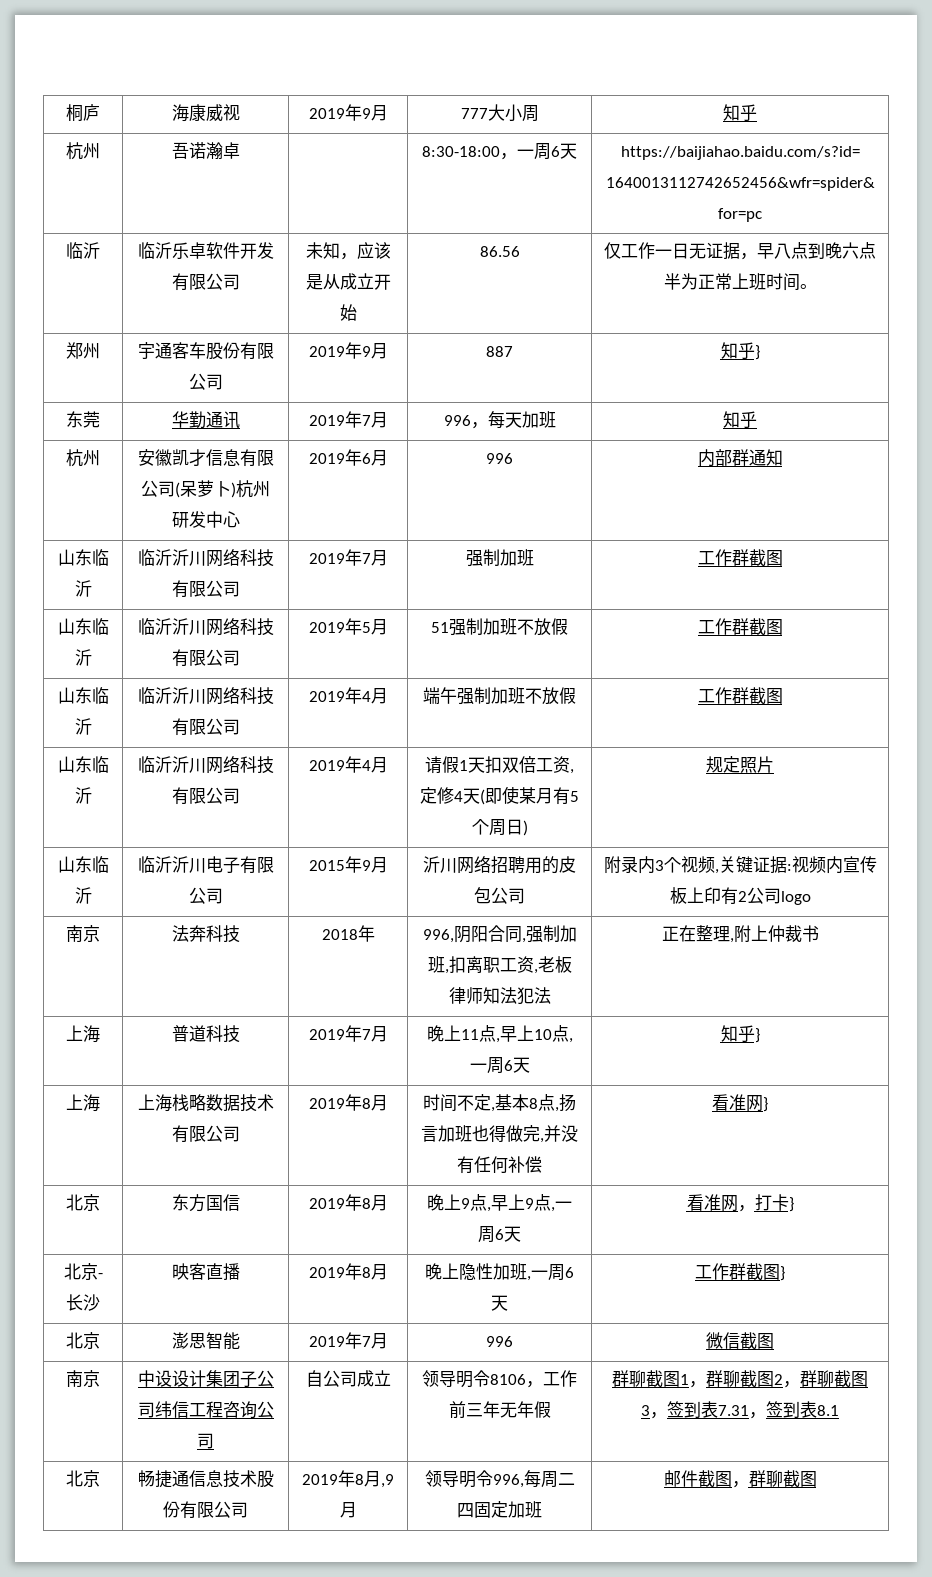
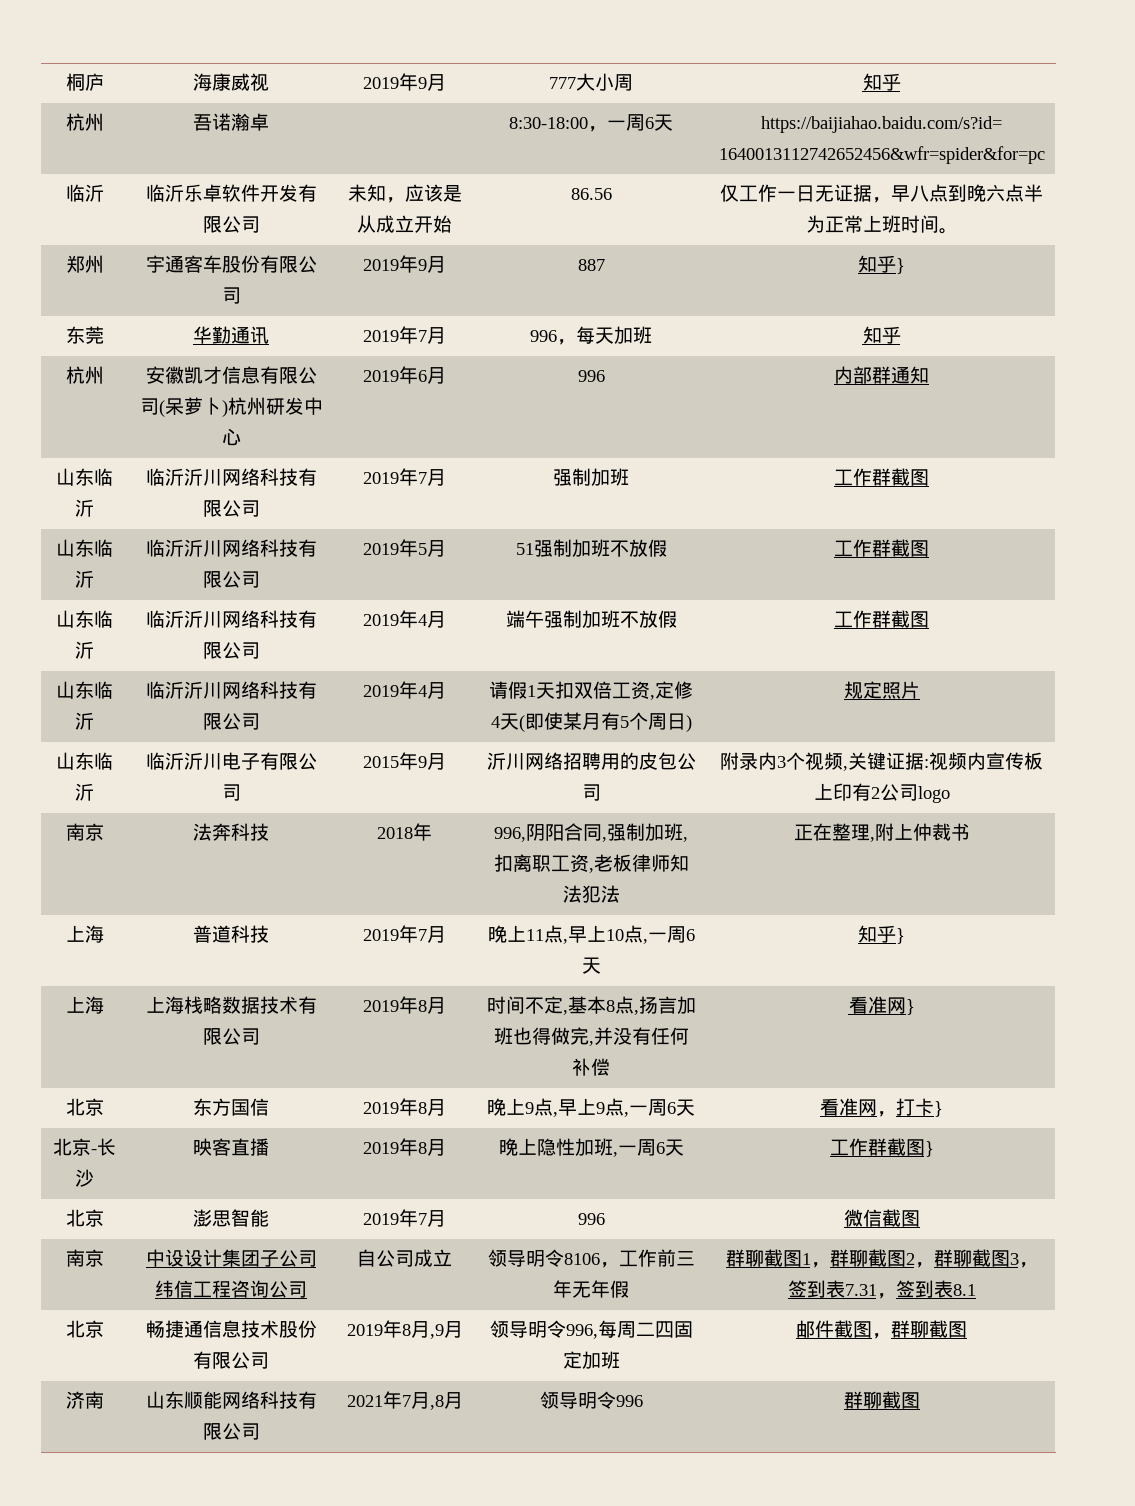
+ 济南 | 山东顺能网络科技有限公司 | 2021年7月,8月 | 领导明令996 | 群聊截图

